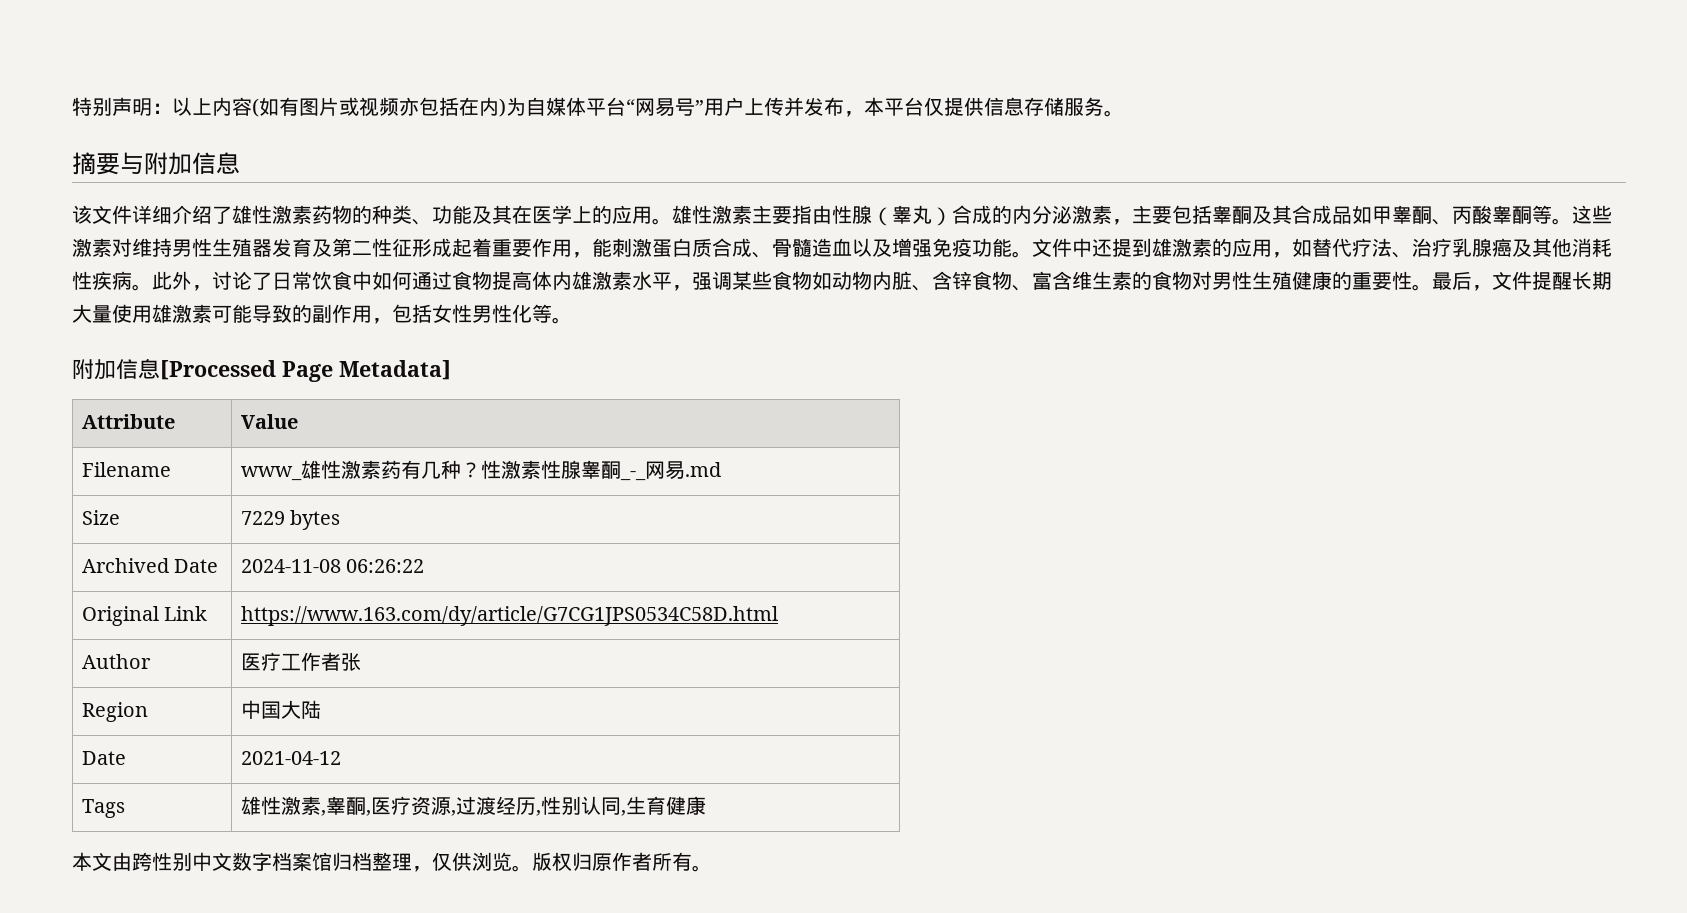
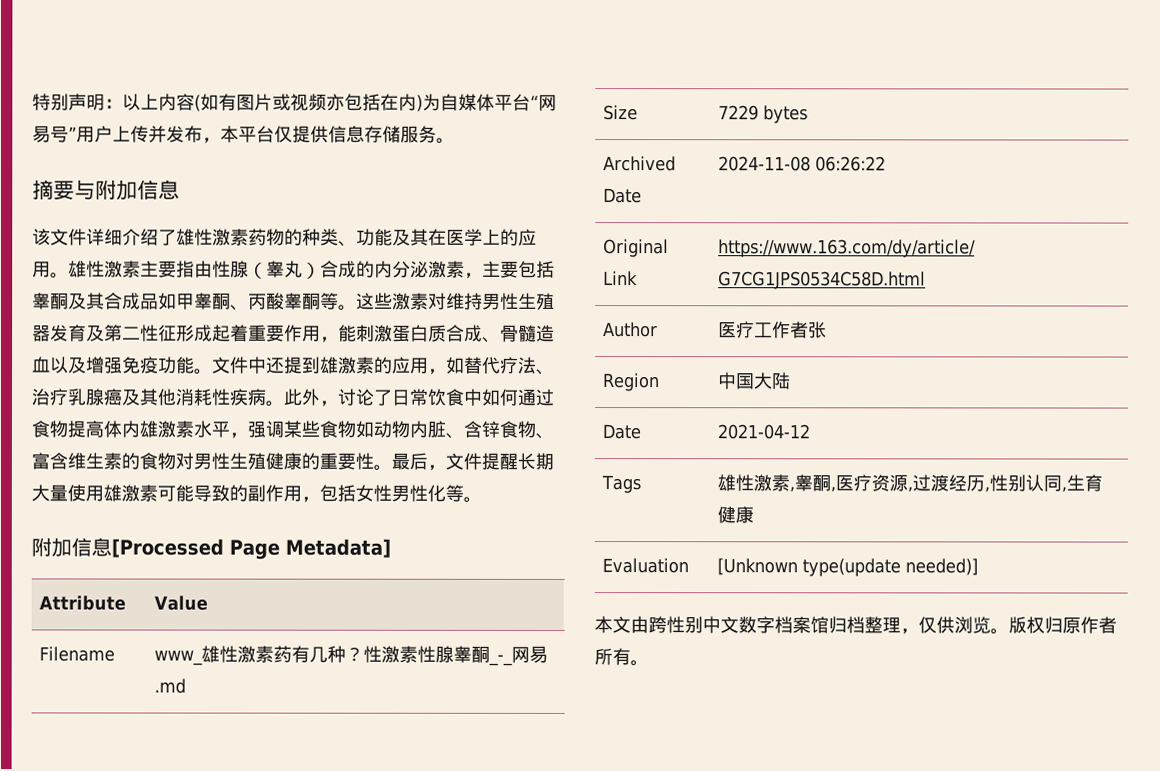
+ Evaluation | [Unknown type(update needed)]

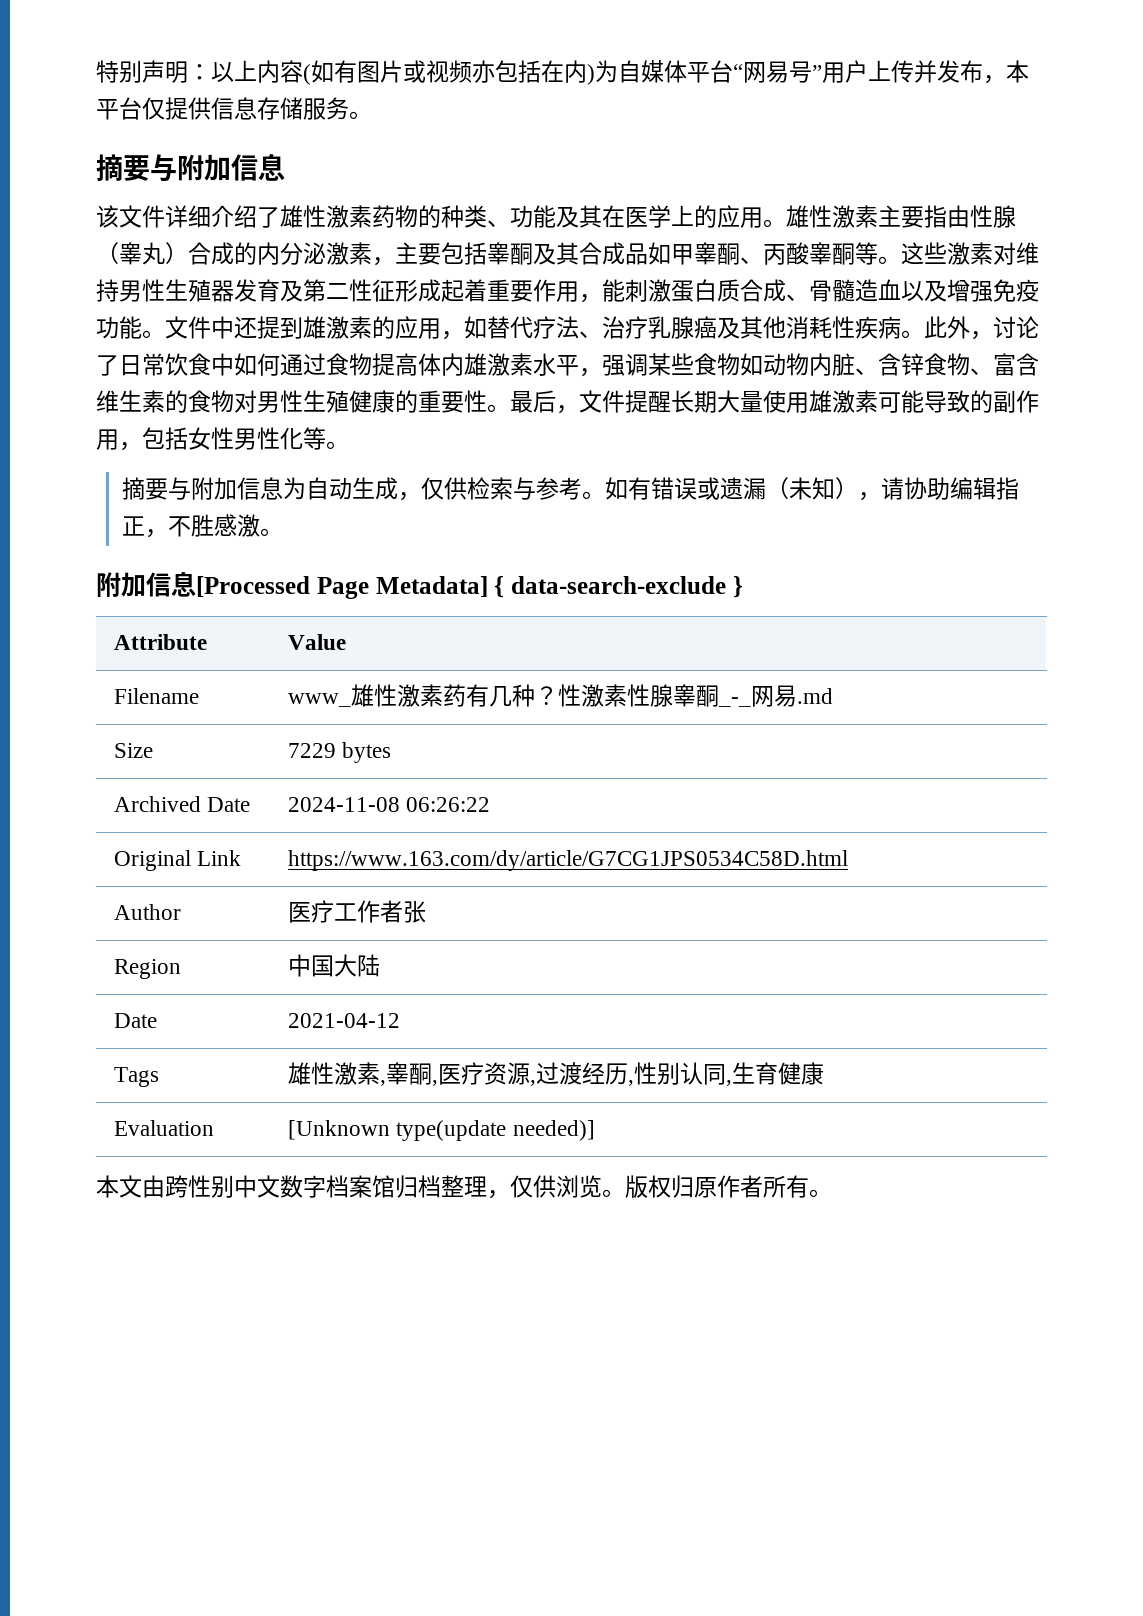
+ 摘要与附加信息为自动生成，仅供检索与参考。如有错误或遗漏（未知），请协助编辑指正，不胜感激。
- 附加信息[Processed Page Metadata]
+ 附加信息[Processed Page Metadata] { data-search-exclude }

